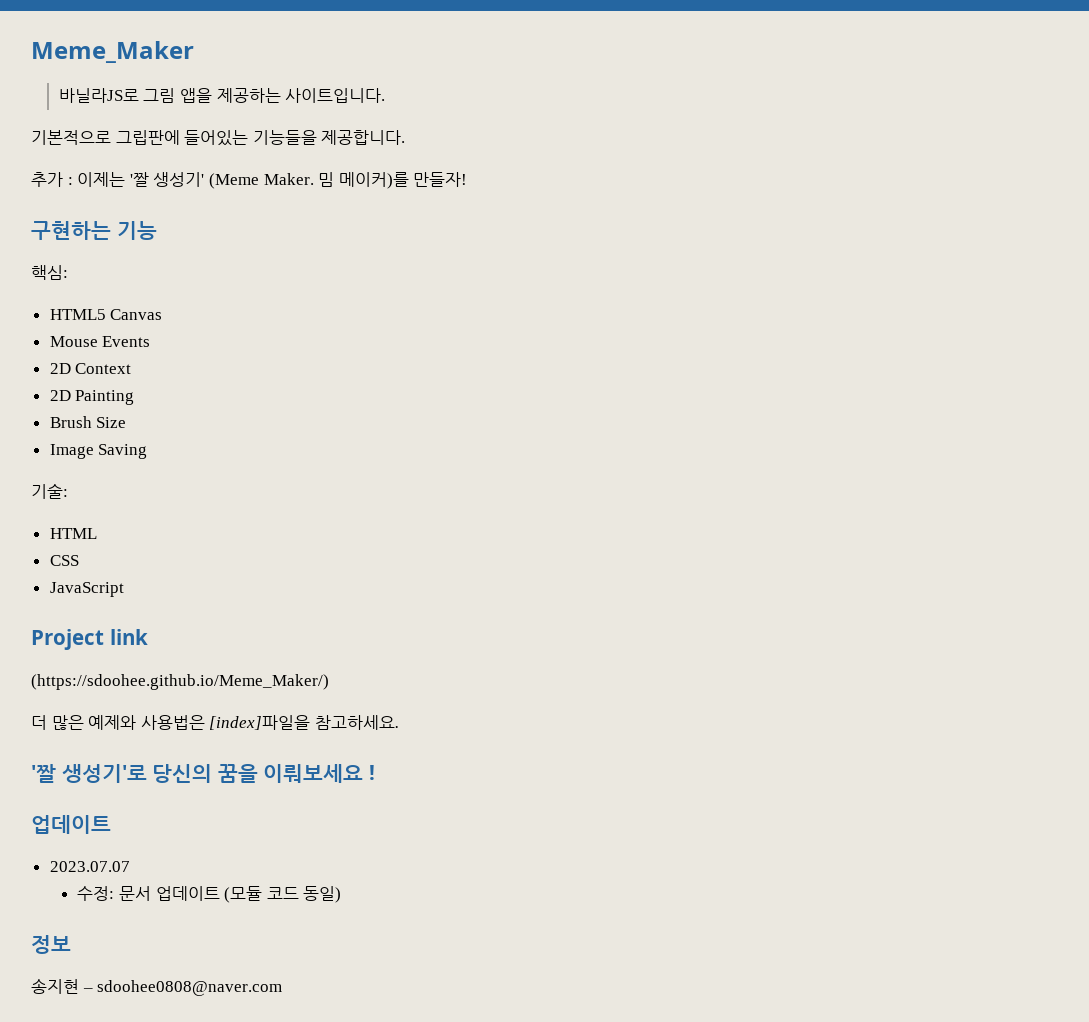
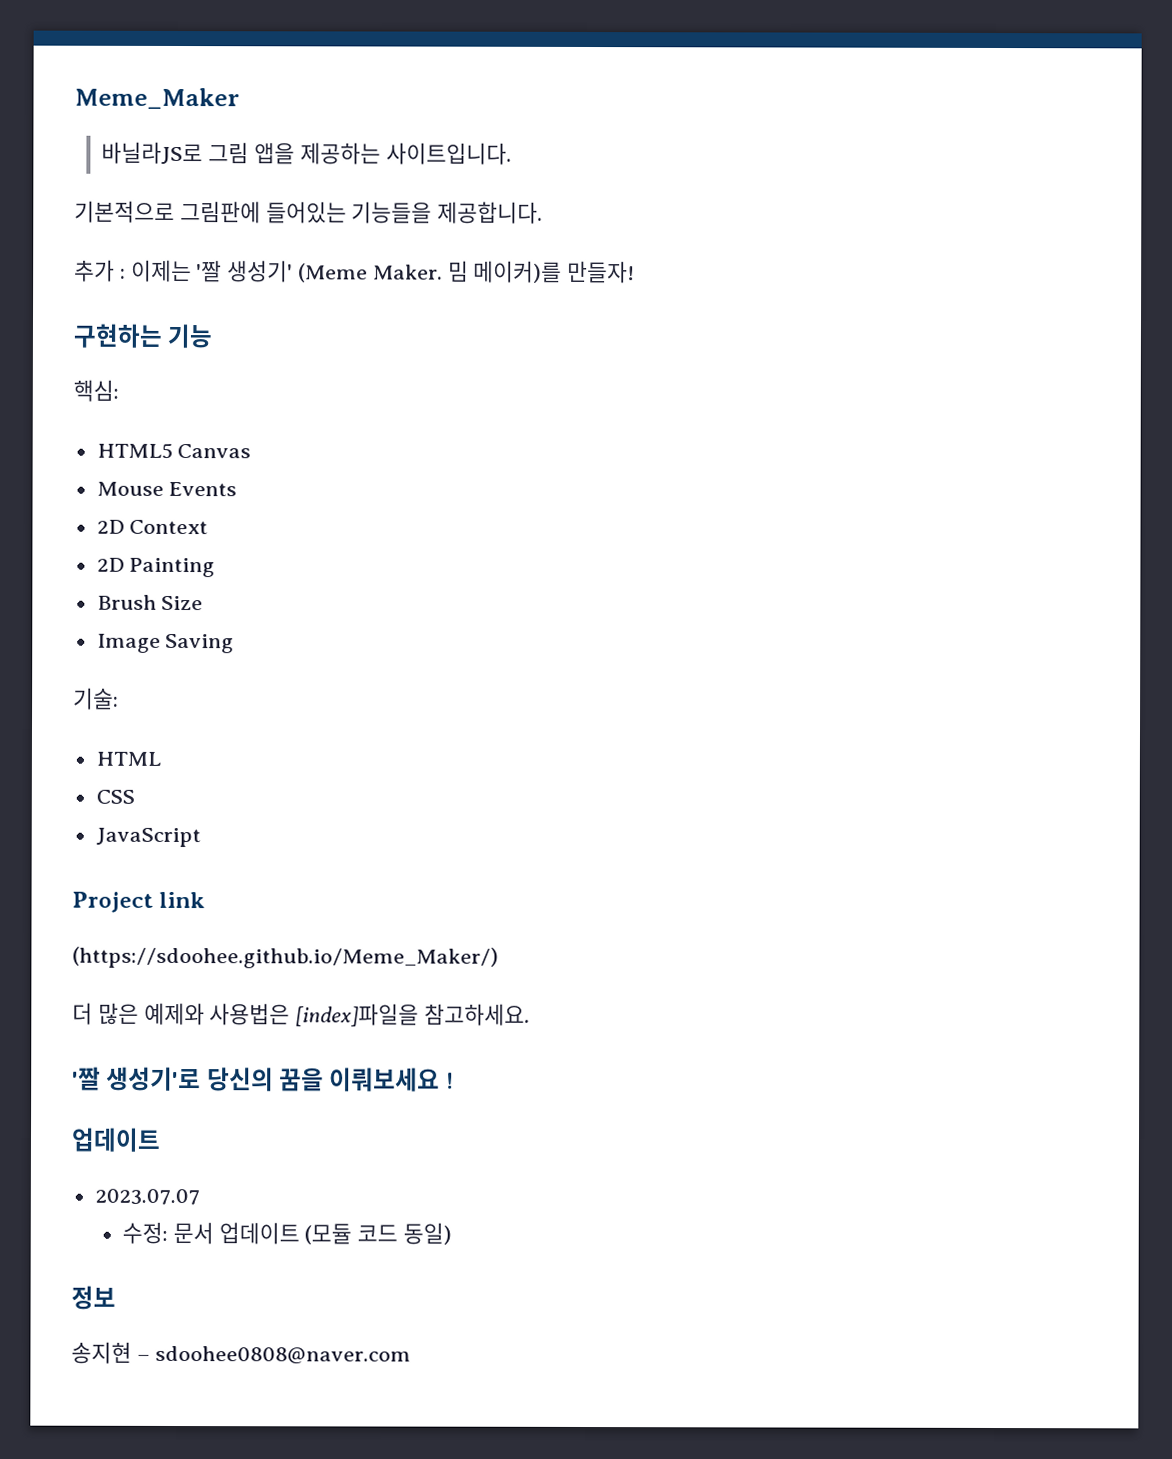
- 기본적으로 그립판에 들어있는 기능들을 제공합니다.
+ 기본적으로 그림판에 들어있는 기능들을 제공합니다.

